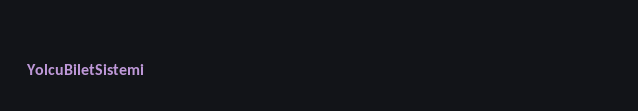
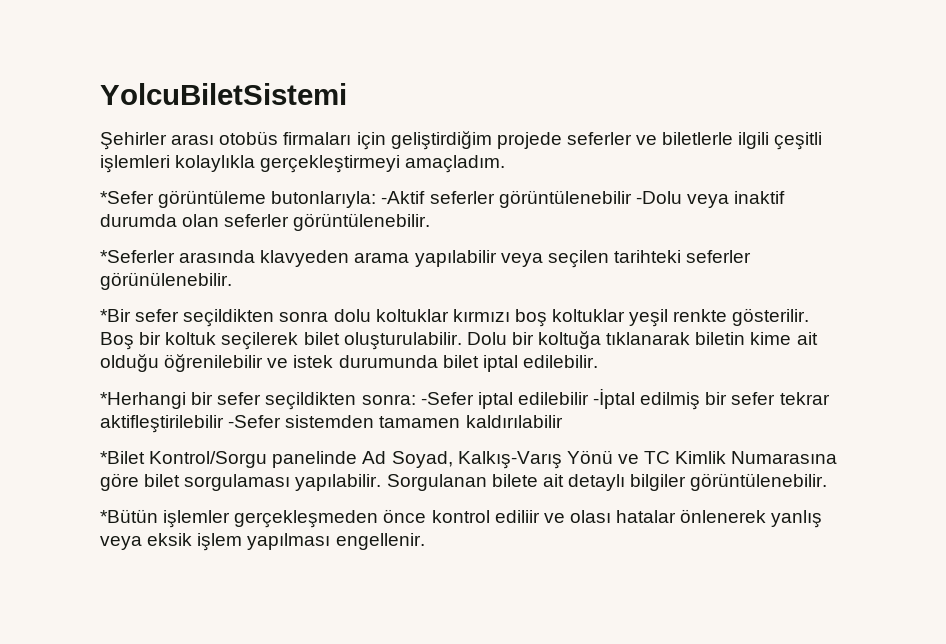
+ Şehirler arası otobüs firmaları için geliştirdiğim projede seferler ve biletlerle ilgili çeşitli işlemleri kolaylıkla gerçekleştirmeyi amaçladım.
+ *Sefer görüntüleme butonlarıyla: -Aktif seferler görüntülenebilir -Dolu veya inaktif durumda olan seferler görüntülenebilir.
+ *Seferler arasında klavyeden arama yapılabilir veya seçilen tarihteki seferler görünülenebilir.
+ *Bir sefer seçildikten sonra dolu koltuklar kırmızı boş koltuklar yeşil renkte gösterilir. Boş bir koltuk seçilerek bilet oluşturulabilir. Dolu bir koltuğa tıklanarak biletin kime ait olduğu öğrenilebilir ve istek durumunda bilet iptal edilebilir.
+ *Herhangi bir sefer seçildikten sonra: -Sefer iptal edilebilir -İptal edilmiş bir sefer tekrar aktifleştirilebilir -Sefer sistemden tamamen kaldırılabilir
+ *Bilet Kontrol/Sorgu panelinde Ad Soyad, Kalkış-Varış Yönü ve TC Kimlik Numarasına göre bilet sorgulaması yapılabilir. Sorgulanan bilete ait detaylı bilgiler görüntülenebilir.
+ *Bütün işlemler gerçekleşmeden önce kontrol ediliir ve olası hatalar önlenerek yanlış veya eksik işlem yapılması engellenir.

